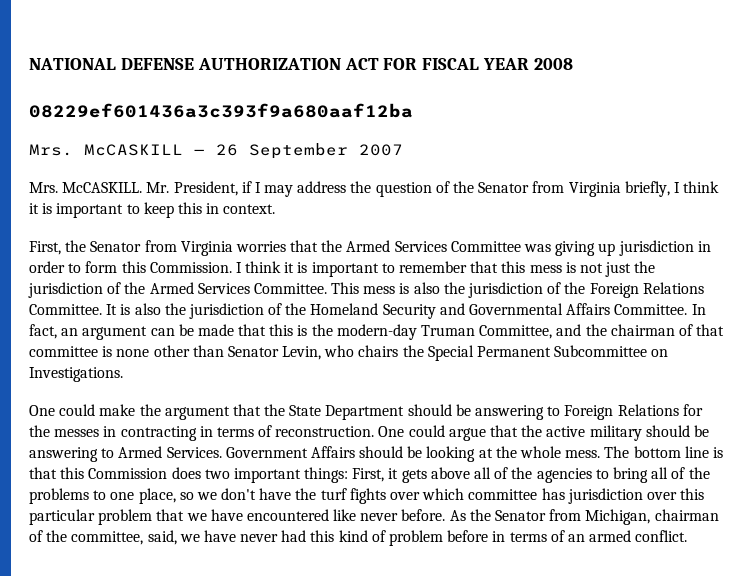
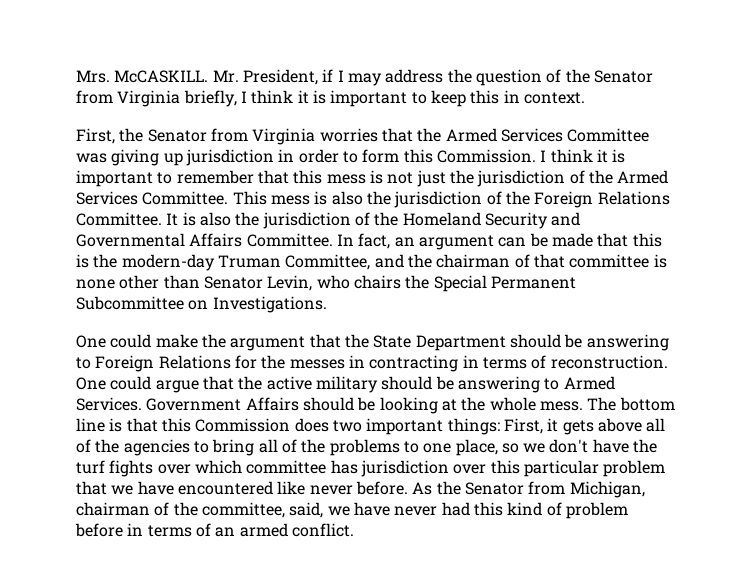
- NATIONAL DEFENSE AUTHORIZATION ACT FOR FISCAL YEAR 2008
- 08229ef601436a3c393f9a680aaf12ba
- Mrs. McCASKILL — 26 September 2007

